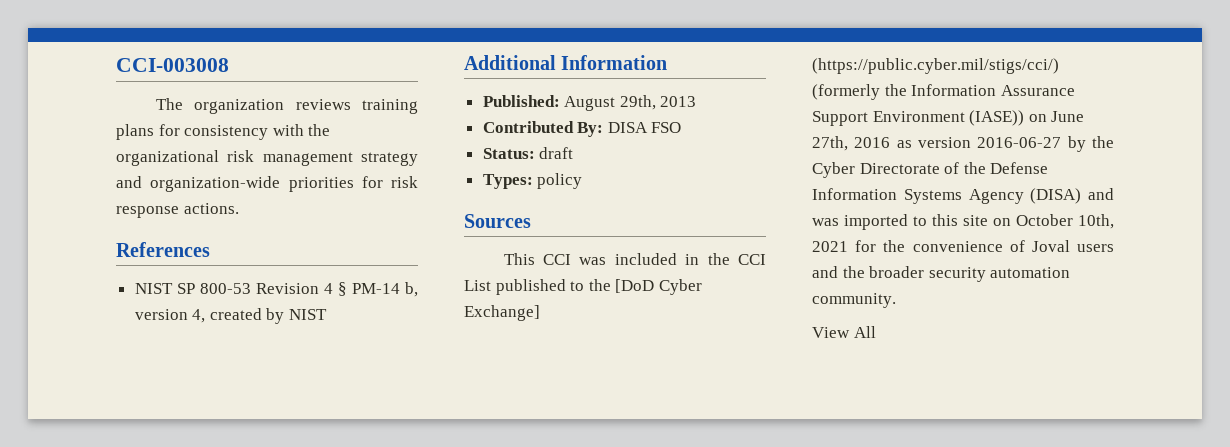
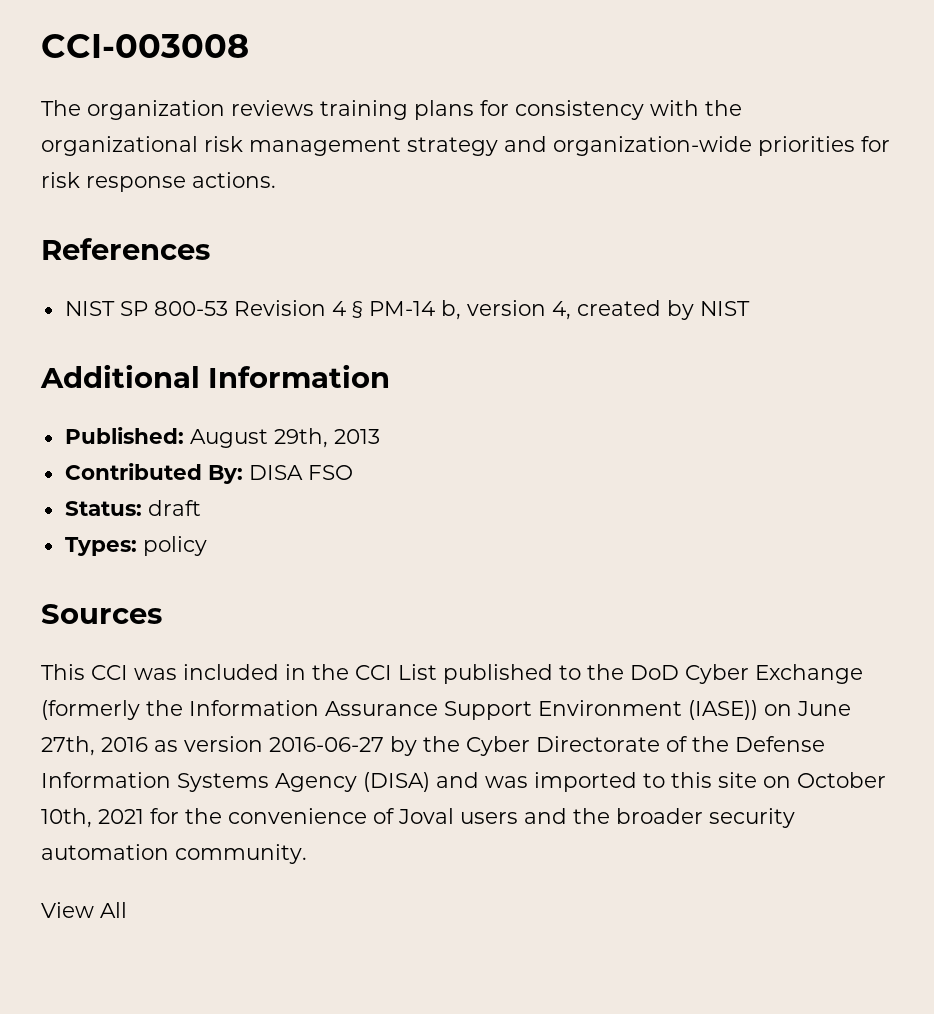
- This CCI was included in the CCI List published to the [DoD Cyber Exchange] (https://public.cyber.mil/stigs/cci/) (formerly the Information Assurance Support Environment (IASE)) on June 27th, 2016 as version 2016-06-27 by the Cyber Directorate of the Defense Information Systems Agency (DISA) and was imported to this site on October 10th, 2021 for the convenience of Joval users and the broader security automation community.
+ This CCI was included in the CCI List published to the DoD Cyber Exchange (formerly the Information Assurance Support Environment (IASE)) on June 27th, 2016 as version 2016-06-27 by the Cyber Directorate of the Defense Information Systems Agency (DISA) and was imported to this site on October 10th, 2021 for the convenience of Joval users and the broader security automation community.

